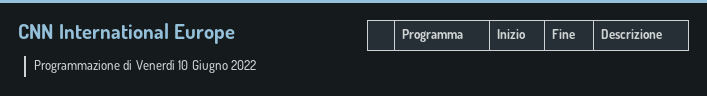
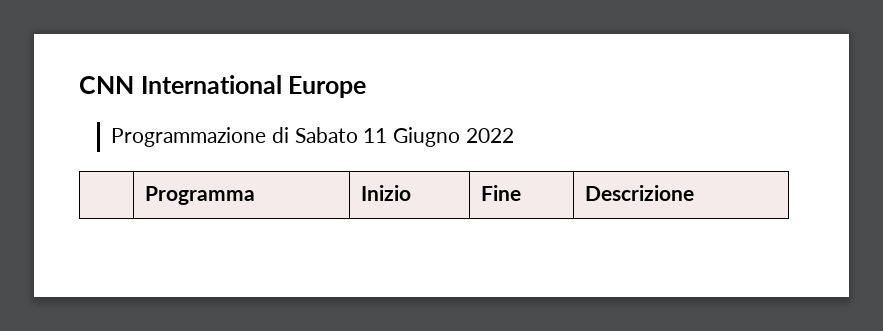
- Programmazione di Venerdì 10 Giugno 2022
+ Programmazione di Sabato 11 Giugno 2022

